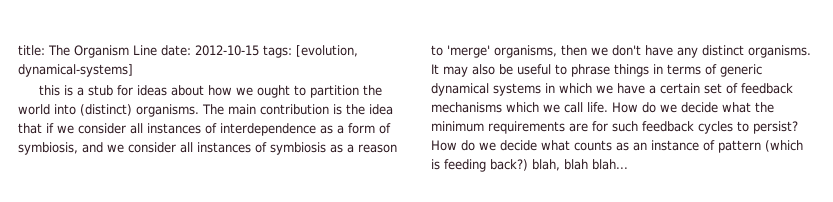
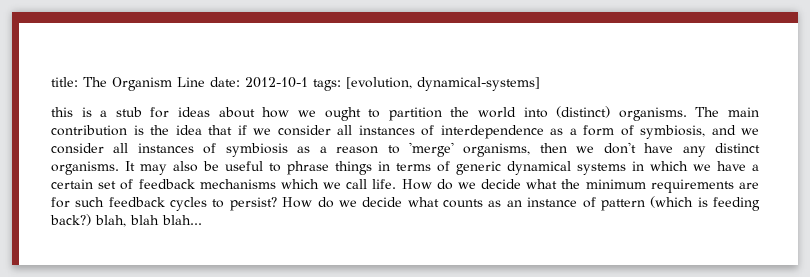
- title: The Organism Line date: 2012-10-15 tags: [evolution, dynamical-systems]
+ title: The Organism Line date: 2012-10-1 tags: [evolution, dynamical-systems]

